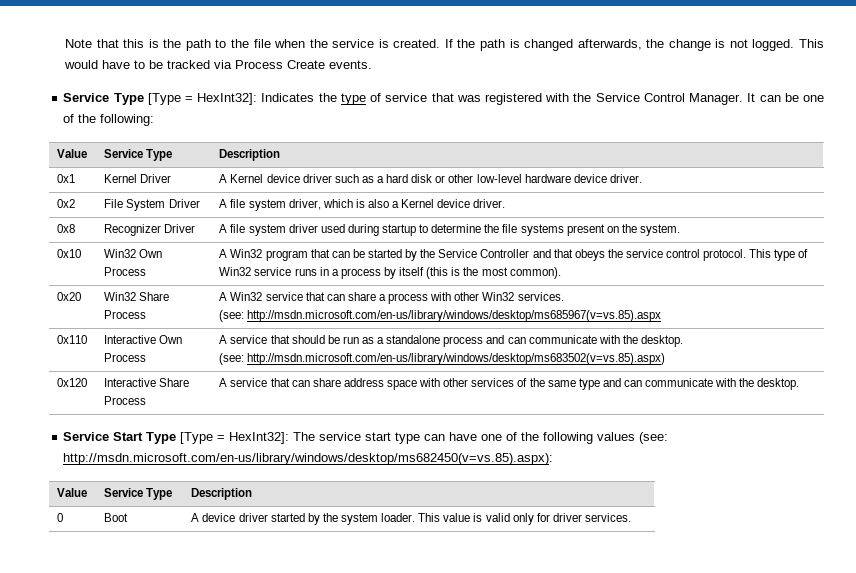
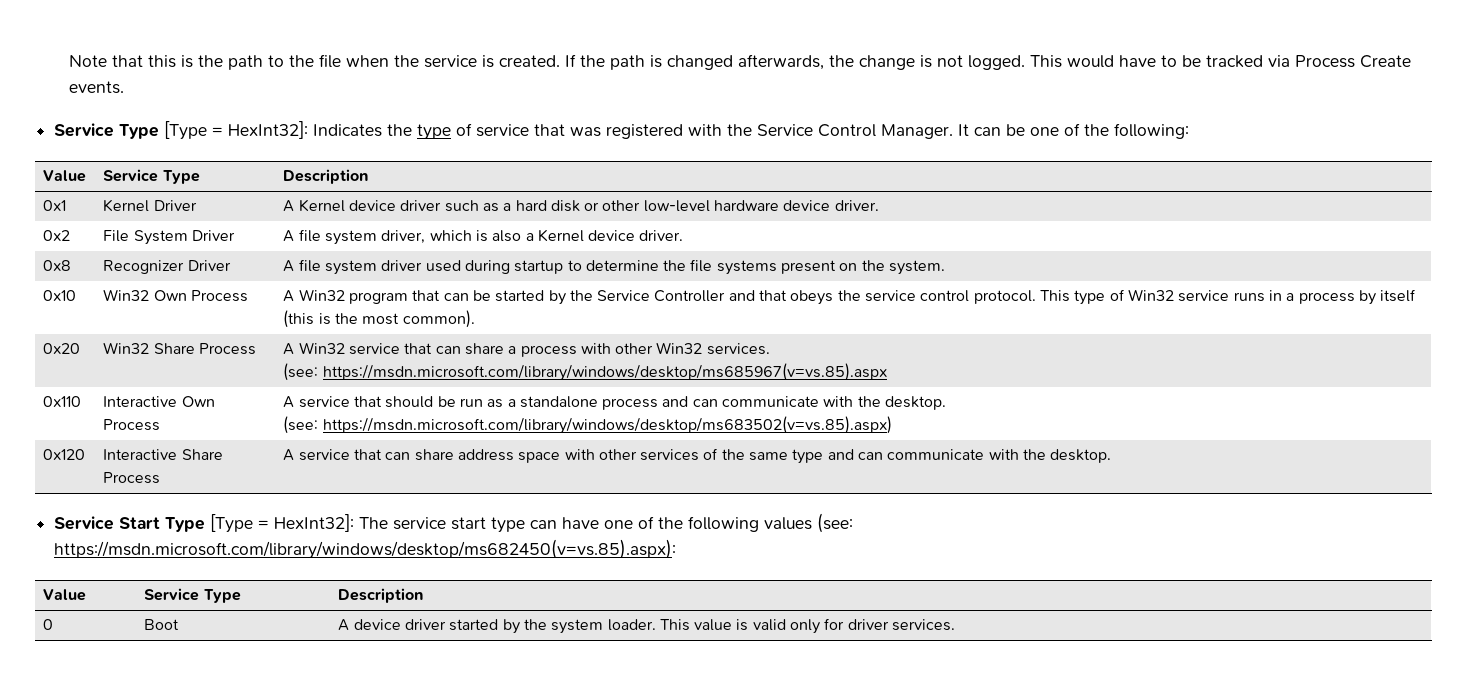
  0x20 | Win32 Share Process | A Win32 service that can share a process with other Win32 services.
- (see: http://msdn.microsoft.com/en-us/library/windows/desktop/ms685967(v=vs.85).aspx
+ (see: https://msdn.microsoft.com/library/windows/desktop/ms685967(v=vs.85).aspx
  0x110 | Interactive Own Process | A service that should be run as a standalone process and can communicate with the desktop.
- (see: http://msdn.microsoft.com/en-us/library/windows/desktop/ms683502(v=vs.85).aspx)
+ (see: https://msdn.microsoft.com/library/windows/desktop/ms683502(v=vs.85).aspx)
- Service Start Type [Type = HexInt32]: The service start type can have one of the following values (see: http://msdn.microsoft.com/en-us/library/windows/desktop/ms682450(v=vs.85).aspx):
+ Service Start Type [Type = HexInt32]: The service start type can have one of the following values (see: https://msdn.microsoft.com/library/windows/desktop/ms682450(v=vs.85).aspx):

